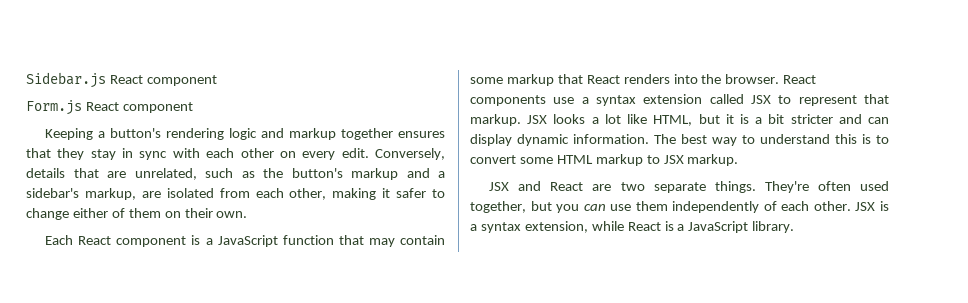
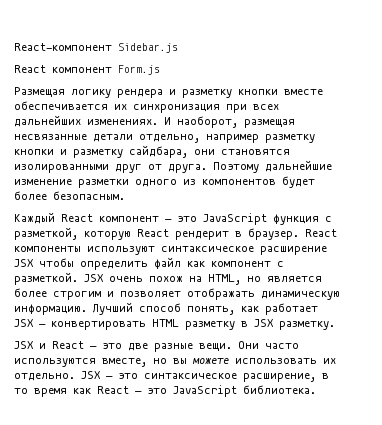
- Sidebar.js React component
- Form.js React component
- Keeping a button's rendering logic and markup together ensures that they stay in sync with each other on every edit. Conversely, details that are unrelated, such as the button's markup and a sidebar's markup, are isolated from each other, making it safer to change either of them on their own.
- Each React component is a JavaScript function that may contain some markup that React renders into the browser. React components use a syntax extension called JSX to represent that markup. JSX looks a lot like HTML, but it is a bit stricter and can display dynamic information. The best way to understand this is to convert some HTML markup to JSX markup.
- JSX and React are two separate things. They're often used together, but you can use them independently of each other. JSX is a syntax extension, while React is a JavaScript library.
+ React-компонент Sidebar.js
+ React компонент Form.js
+ Размещая логику рендера и разметку кнопки вместе обеспечивается их синхронизация при всех дальнейших изменениях. И наоборот, размещая несвязанные детали отдельно, например разметку кнопки и разметку сайдбара, они становятся изолированными друг от друга. Поэтому дальнейшие изменение разметки одного из компонентов будет более безопасным.
+ Каждый React компонент — это JavaScript функция с разметкой, которую React рендерит в браузер. React компоненты используют синтаксическое расширение JSX чтобы определить файл как компонент с разметкой. JSX очень похож на HTML, но является более строгим и позволяет отображать динамическую информацию. Лучший способ понять, как работает JSX — конвертировать HTML разметку в JSX разметку.
+ JSX и React — это две разные вещи. Они часто используются вместе, но вы можете использовать их отдельно. JSX — это синтаксическое расширение, в то время как React — это JavaScript библиотека.

